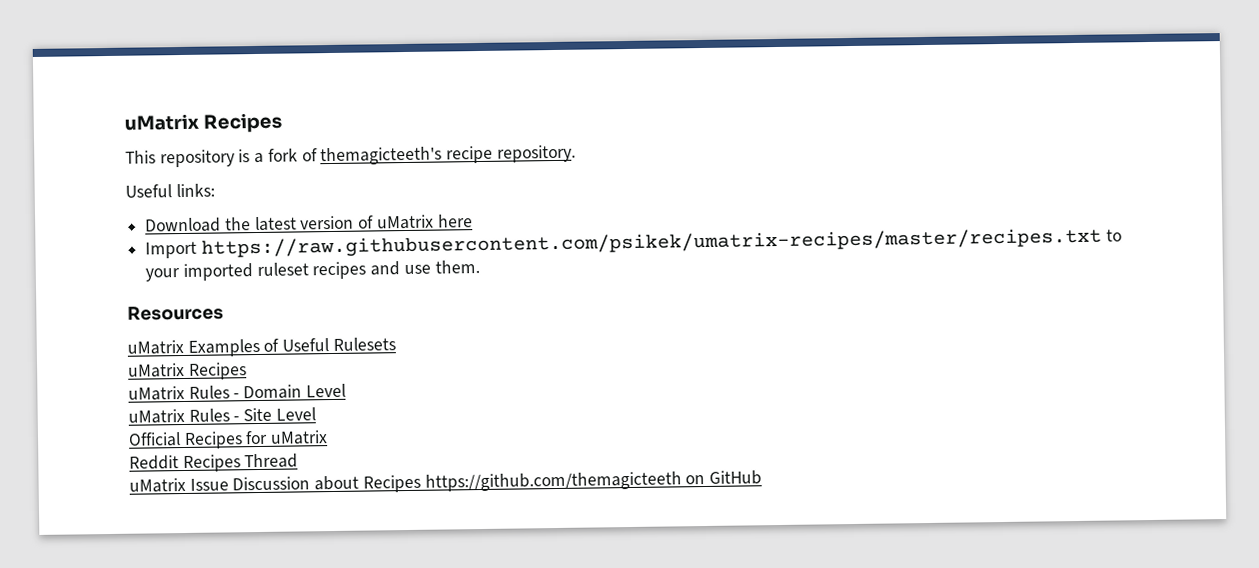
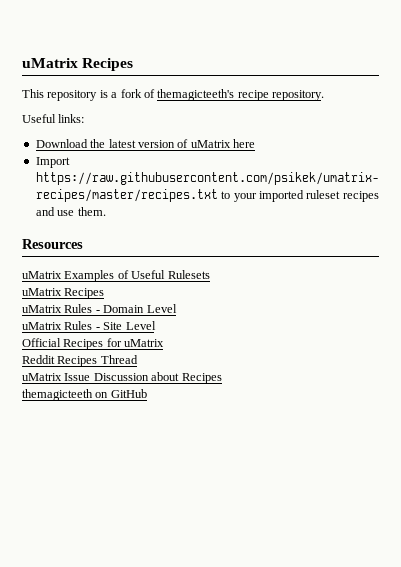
- uMatrix Issue Discussion about Recipes https://github.com/themagicteeth on GitHub
+ uMatrix Issue Discussion about Recipes
+ themagicteeth on GitHub

